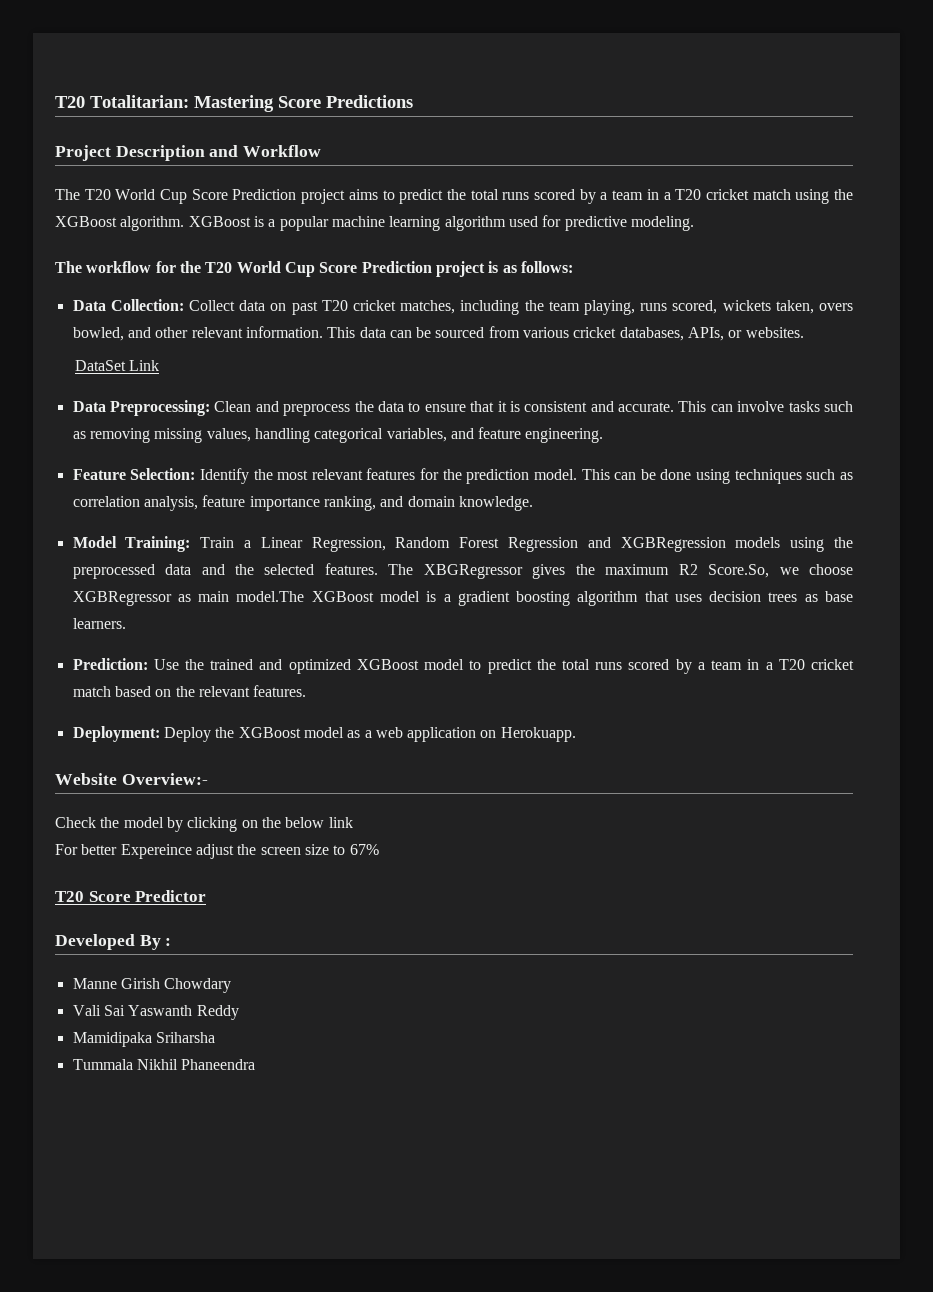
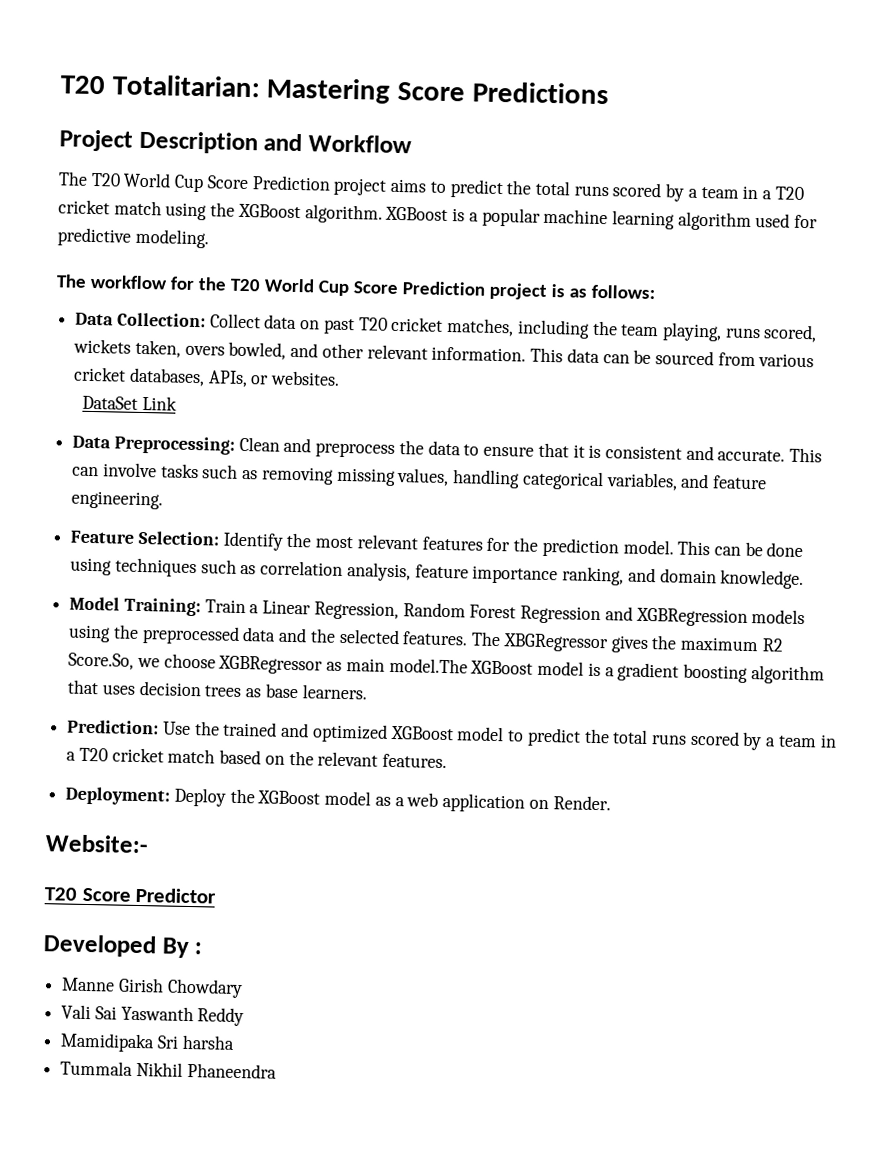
- Deployment: Deploy the XGBoost model as a web application on Herokuapp.
- Website Overview:-
- Check the model by clicking on the below link
- For better Expereince adjust the screen size to 67%
+ Deployment: Deploy the XGBoost model as a web application on Render.
+ Website:-
- Mamidipaka Sriharsha
+ Mamidipaka Sri harsha

